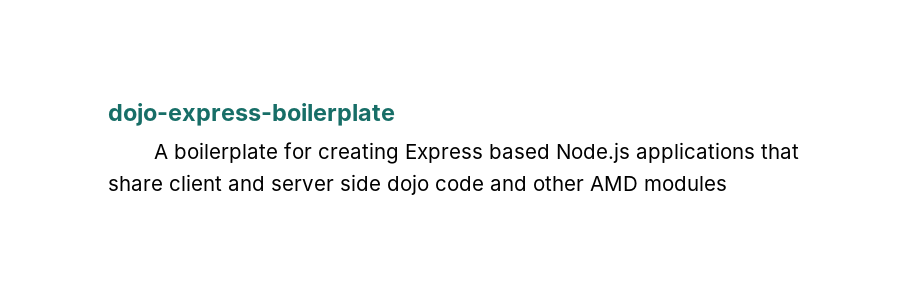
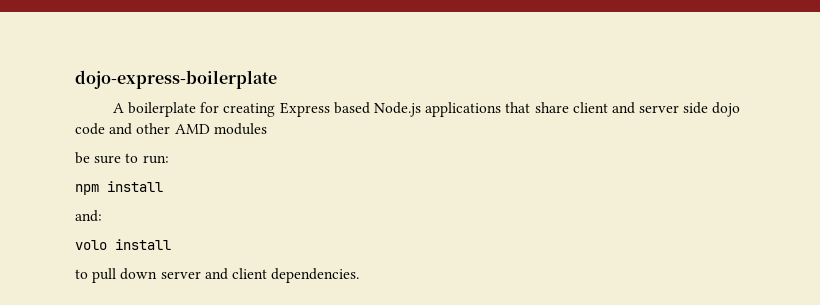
+ be sure to run:
+ npm install
+ and:
+ volo install
+ to pull down server and client dependencies.

